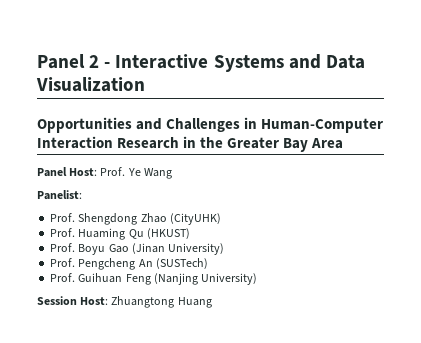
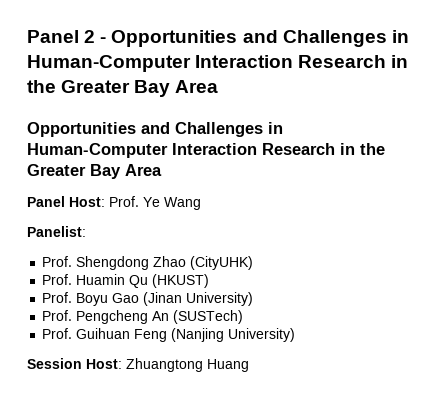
- Panel 2 - Interactive Systems and Data Visualization
+ Panel 2 - Opportunities and Challenges in Human-Computer Interaction Research in the Greater Bay Area
- Prof. Huaming Qu (HKUST)
+ Prof. Huamin Qu (HKUST)

